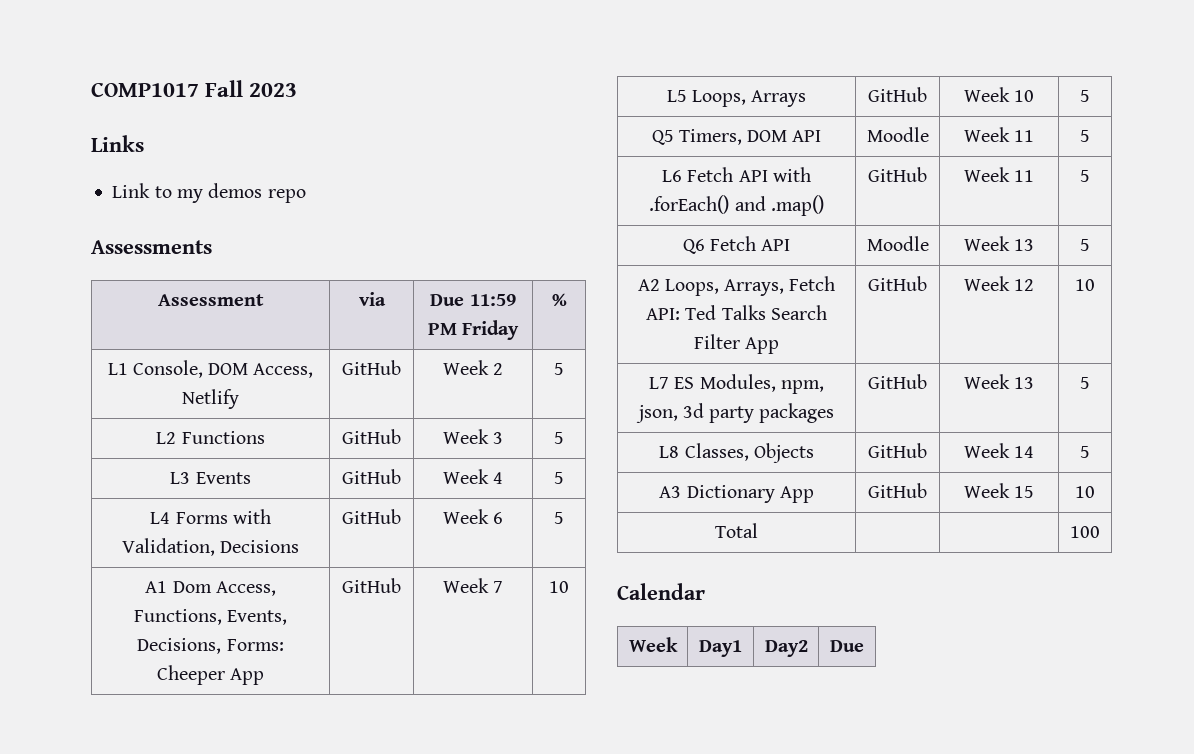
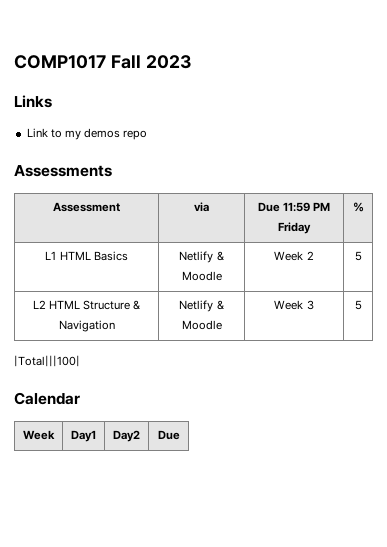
- L1 Console, DOM Access, Netlify | GitHub | Week 2 | 5
+ L1 HTML Basics | Netlify & Moodle | Week 2 | 5
- L2 Functions | GitHub | Week 3 | 5
- L3 Events | GitHub | Week 4 | 5
- L4 Forms with Validation, Decisions | GitHub | Week 6 | 5
- A1 Dom Access, Functions, Events, Decisions, Forms: Cheeper App | GitHub | Week 7 | 10
- L5 Loops, Arrays | GitHub | Week 10 | 5
- Q5 Timers, DOM API | Moodle | Week 11 | 5
- L6 Fetch API with .forEach() and .map() | GitHub | Week 11 | 5
- Q6 Fetch API | Moodle | Week 13 | 5
- A2 Loops, Arrays, Fetch API: Ted Talks Search Filter App | GitHub | Week 12 | 10
- L7 ES Modules, npm, json, 3d party packages | GitHub | Week 13 | 5
- L8 Classes, Objects | GitHub | Week 14 | 5
- A3 Dictionary App | GitHub | Week 15 | 10
- Total | | | 100
+ L2 HTML Structure & Navigation | Netlify & Moodle | Week 3 | 5
+ |Total|||100|

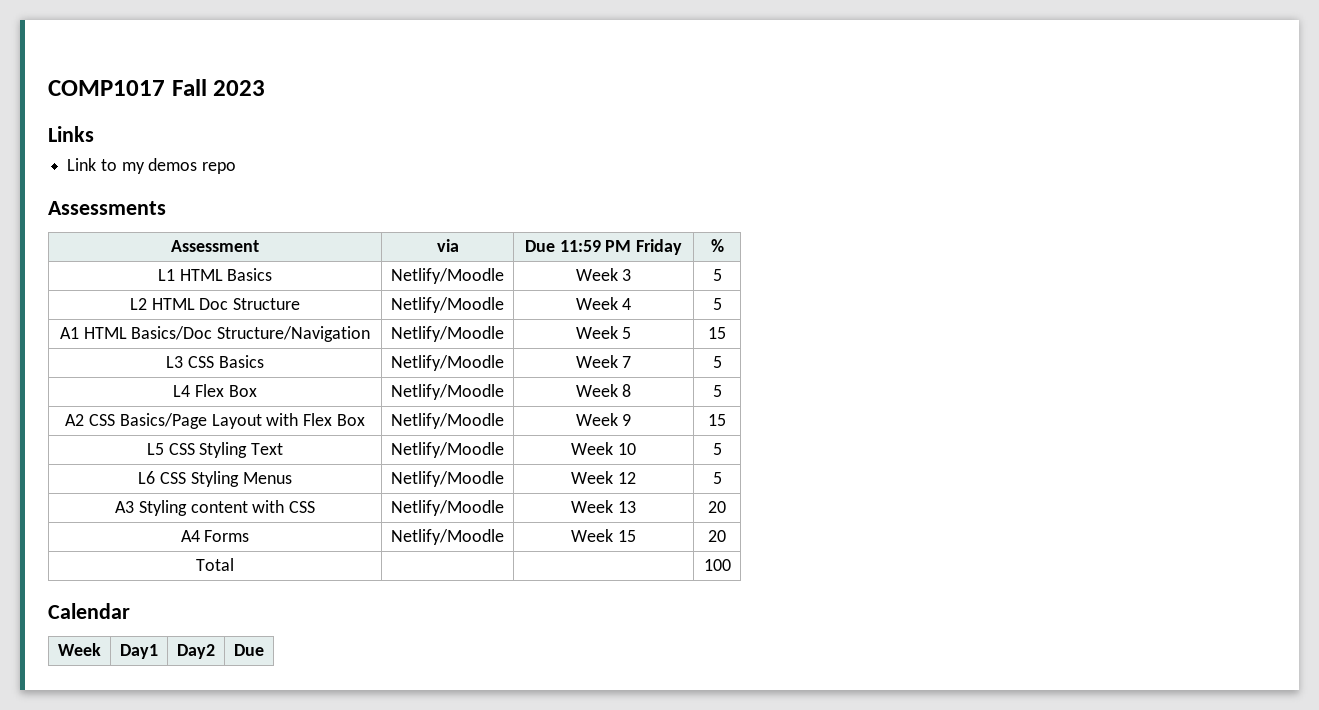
- L1 HTML Basics | Netlify & Moodle | Week 2 | 5
+ L1 HTML Basics | Netlify/Moodle | Week 3 | 5
- L2 HTML Structure & Navigation | Netlify & Moodle | Week 3 | 5
- |Total|||100|
+ L2 HTML Doc Structure | Netlify/Moodle | Week 4 | 5
+ A1 HTML Basics/Doc Structure/Navigation | Netlify/Moodle | Week 5 | 15
+ L3 CSS Basics | Netlify/Moodle | Week 7 | 5
+ L4 Flex Box | Netlify/Moodle | Week 8 | 5
+ A2 CSS Basics/Page Layout with Flex Box | Netlify/Moodle | Week 9 | 15
+ L5 CSS Styling Text | Netlify/Moodle | Week 10 | 5
+ L6 CSS Styling Menus | Netlify/Moodle | Week 12 | 5
+ A3 Styling content with CSS | Netlify/Moodle | Week 13 | 20
+ A4 Forms | Netlify/Moodle | Week 15 | 20
+ Total | | | 100

